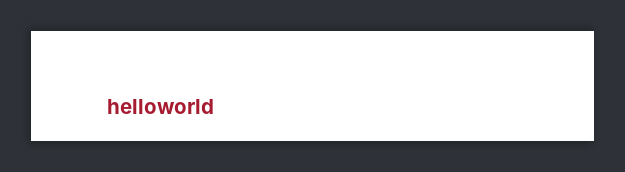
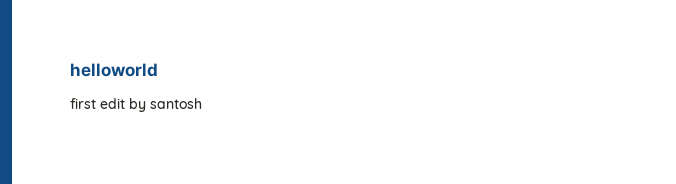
+ first edit by santosh

